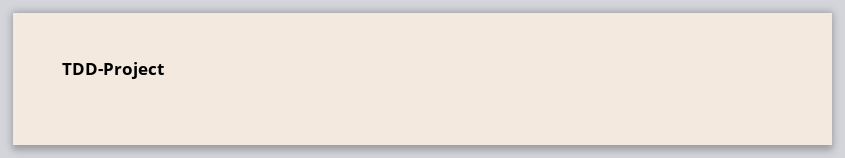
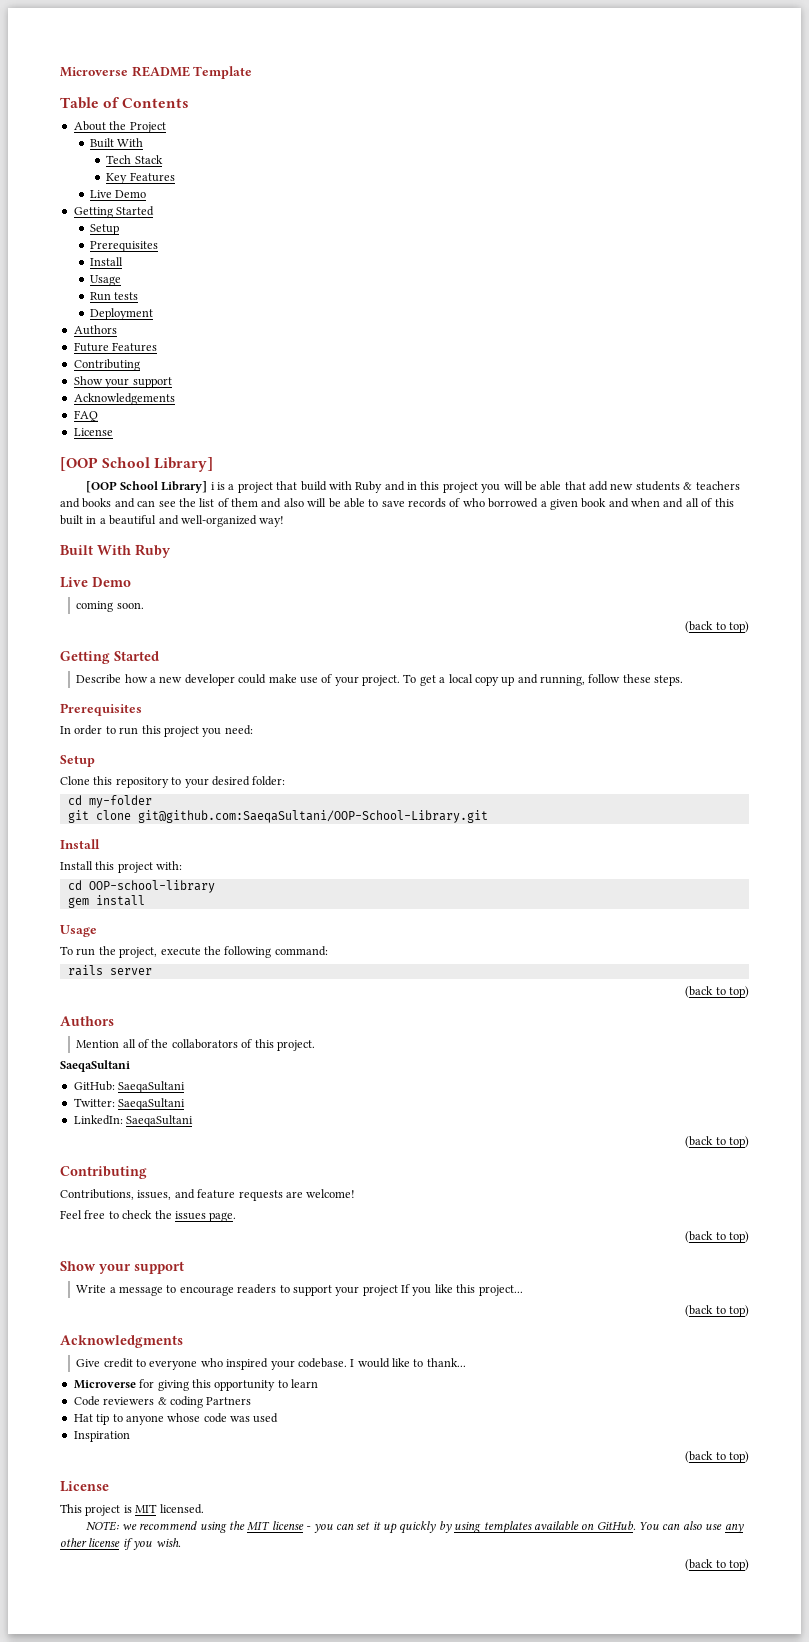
- TDD-Project
+ Microverse README Template
+ Table of Contents
+ About the Project
+ Built With
+ Tech Stack
+ Key Features
+ Live Demo
+ Getting Started
+ Setup
+ Prerequisites
+ Install
+ Usage
+ Run tests
+ Deployment
+ Authors
+ Future Features
+ Contributing
+ Show your support
+ Acknowledgements
+ FAQ
+ License
+ [OOP School Library]
+ [OOP School Library] i is a project that build with Ruby and in this project you will be able that add new students & teachers and books and can see the list of them and also will be able to save records of who borrowed a given book and when and all of this built in a beautiful and well-organized way!
+ Built With Ruby
+ Live Demo
+ coming soon.
+ (back to top)
+ Getting Started
+ Describe how a new developer could make use of your project. To get a local copy up and running, follow these steps.
+ Prerequisites
+ In order to run this project you need:
+ Setup
+ Clone this repository to your desired folder:
+ cd my-folder
+ git clone git@github.com:SaeqaSultani/OOP-School-Library.git
+ Install
+ Install this project with:
+ cd OOP-school-library
+ gem install
+ Usage
+ To run the project, execute the following command:
+ rails server
+ (back to top)
+ Authors
+ Mention all of the collaborators of this project.
+ SaeqaSultani
+ GitHub: SaeqaSultani
+ Twitter: SaeqaSultani
+ LinkedIn: SaeqaSultani
+ (back to top)
+ Contributing
+ Contributions, issues, and feature requests are welcome!
+ Feel free to check the issues page.
+ (back to top)
+ Show your support
+ Write a message to encourage readers to support your project If you like this project...
+ (back to top)
+ Acknowledgments
+ Give credit to everyone who inspired your codebase. I would like to thank...
+ Microverse for giving this opportunity to learn
+ Code reviewers & coding Partners
+ Hat tip to anyone whose code was used
+ Inspiration
+ (back to top)
+ License
+ This project is MIT licensed.
+ NOTE: we recommend using the MIT license - you can set it up quickly by using templates available on GitHub. You can also use any other license if you wish.
+ (back to top)

